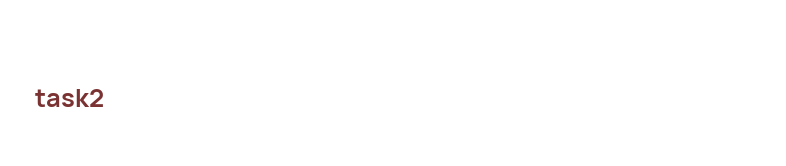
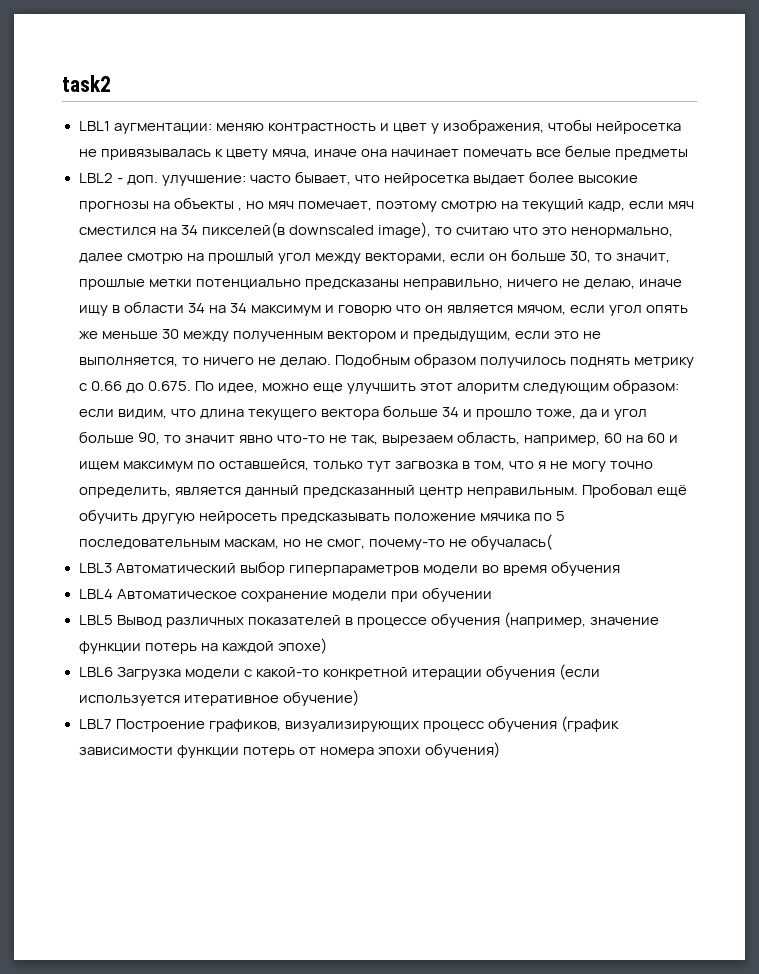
+ LBL1 аугментации: меняю контрастность и цвет у изображения, чтобы нейросетка не привязывалась к цвету мяча, иначе она начинает помечать все белые предметы
+ LBL2 - доп. улучшение: часто бывает, что нейросетка выдает более высокие прогнозы на объекты , но мяч помечает, поэтому смотрю на текущий кадр, если мяч сместился на 34 пикселей(в downscaled image), то считаю что это ненормально, далее смотрю на прошлый угол между векторами, если он больше 30, то значит, прошлые метки потенциально предсказаны неправильно, ничего не делаю, иначе ищу в области 34 на 34 максимум и говорю что он является мячом, если угол опять же меньше 30 между полученным вектором и предыдущим, если это не выполняется, то ничего не делаю. Подобным образом получилось поднять метрику с 0.66 до 0.675. По идее, можно еще улучшить этот алоритм следующим образом: если видим, что длина текущего вектора больше 34 и прошло тоже, да и угол больше 90, то значит явно что-то не так, вырезаем область, например, 60 на 60 и ищем максимум по оставшейся, только тут загвозка в том, что я не могу точно определить, является данный предсказанный центр неправильным. Пробовал ещё обучить другую нейросеть предсказывать положение мячика по 5 последовательным маскам, но не смог, почему-то не обучалась(
+ LBL3 Автоматический выбор гиперпараметров модели во время обучения
+ LBL4 Автоматическое сохранение модели при обучении
+ LBL5 Вывод различных показателей в процессе обучения (например, значение функции потерь на каждой эпохе)
+ LBL6 Загрузка модели с какой-то конкретной итерации обучения (если используется итеративное обучение)
+ LBL7 Построение графиков, визуализирующих процесс обучения (график зависимости функции потерь от номера эпохи обучения)

